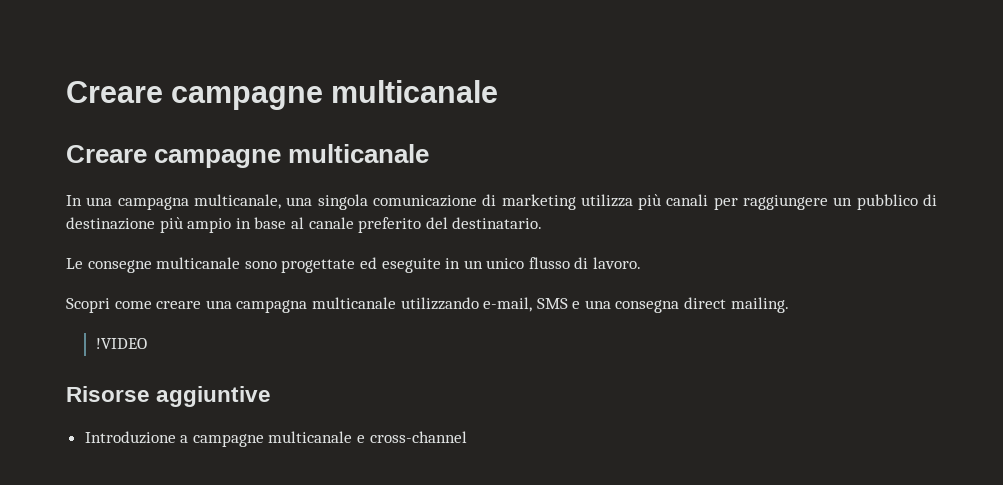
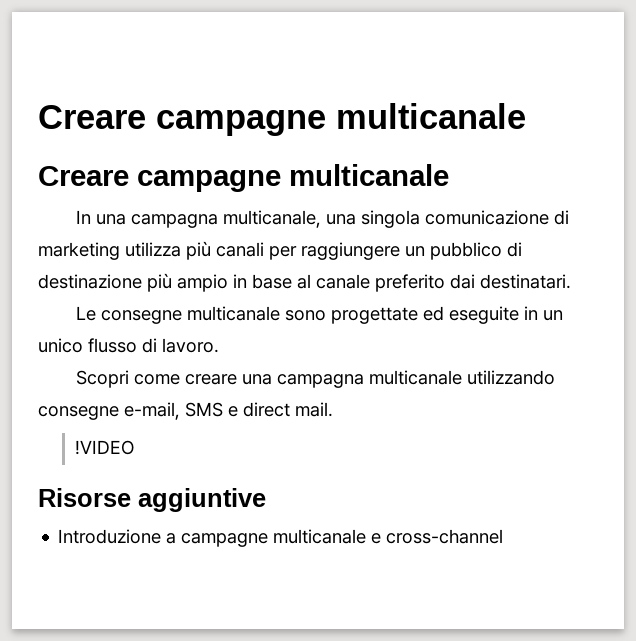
- In una campagna multicanale, una singola comunicazione di marketing utilizza più canali per raggiungere un pubblico di destinazione più ampio in base al canale preferito del destinatario.
+ In una campagna multicanale, una singola comunicazione di marketing utilizza più canali per raggiungere un pubblico di destinazione più ampio in base al canale preferito dai destinatari.
- Scopri come creare una campagna multicanale utilizzando e-mail, SMS e una consegna direct mailing.
+ Scopri come creare una campagna multicanale utilizzando consegne e-mail, SMS e direct mail.

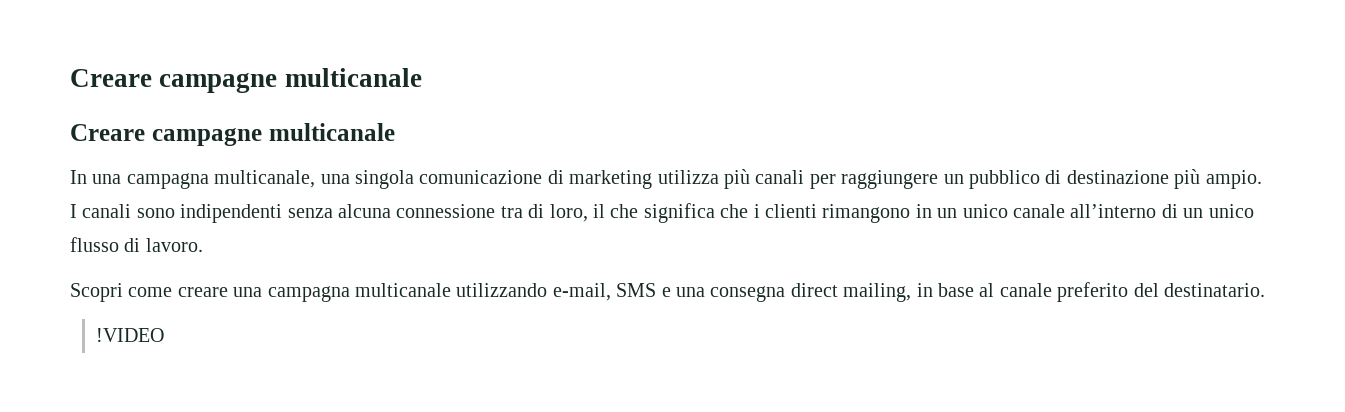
- In una campagna multicanale, una singola comunicazione di marketing utilizza più canali per raggiungere un pubblico di destinazione più ampio in base al canale preferito dai destinatari.
- Le consegne multicanale sono progettate ed eseguite in un unico flusso di lavoro.
+ In una campagna multicanale, una singola comunicazione di marketing utilizza più canali per raggiungere un pubblico di destinazione più ampio. I canali sono indipendenti senza alcuna connessione tra di loro, il che significa che i clienti rimangono in un unico canale all’interno di un unico flusso di lavoro.
- Scopri come creare una campagna multicanale utilizzando consegne e-mail, SMS e direct mail.
+ Scopri come creare una campagna multicanale utilizzando e-mail, SMS e una consegna direct mailing, in base al canale preferito del destinatario.
  !VIDEO
- Risorse aggiuntive
- Introduzione a campagne multicanale e cross-channel

